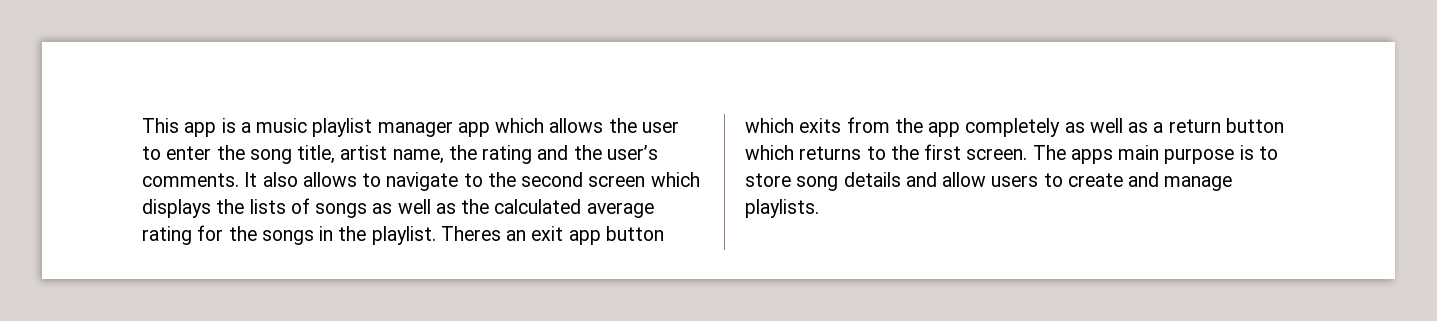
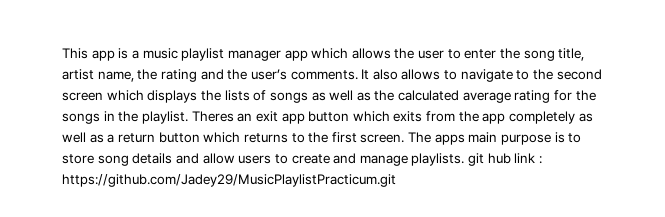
- The apps main purpose is to store song details and allow users to create and manage playlists.
+ The apps main purpose is to store song details and allow users to create and manage playlists. git hub link : https://github.com/Jadey29/MusicPlaylistPracticum.git

